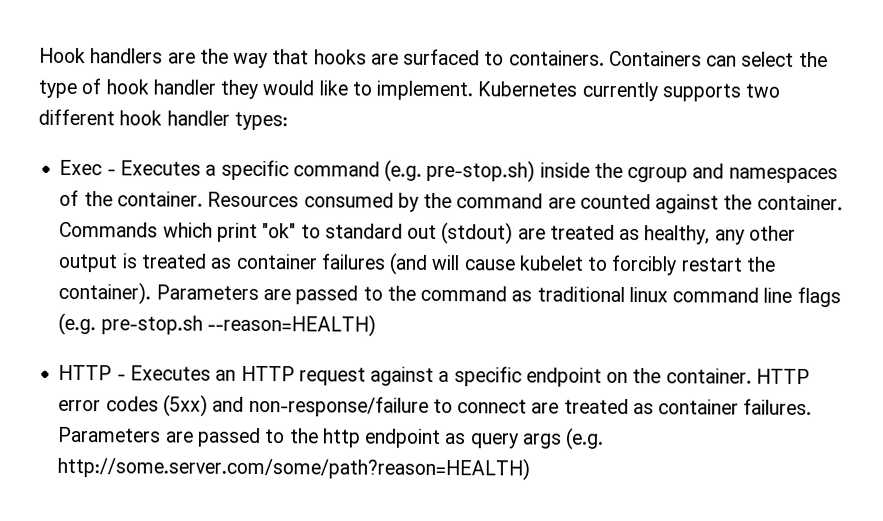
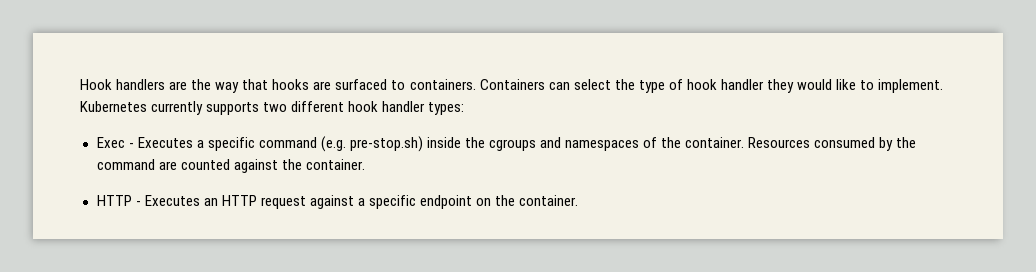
- Exec - Executes a specific command (e.g. pre-stop.sh) inside the cgroup and namespaces of the container.
+ Exec - Executes a specific command (e.g. pre-stop.sh) inside the cgroups and namespaces of the container.
- Commands which print "ok" to standard out (stdout) are treated as healthy, any other output is treated as container failures (and will cause kubelet to forcibly restart the container). Parameters are passed to the command as traditional linux command line flags (e.g. pre-stop.sh --reason=HEALTH)
- HTTP error codes (5xx) and non-response/failure to connect are treated as container failures. Parameters are passed to the http endpoint as query args (e.g. http://some.server.com/some/path?reason=HEALTH)

